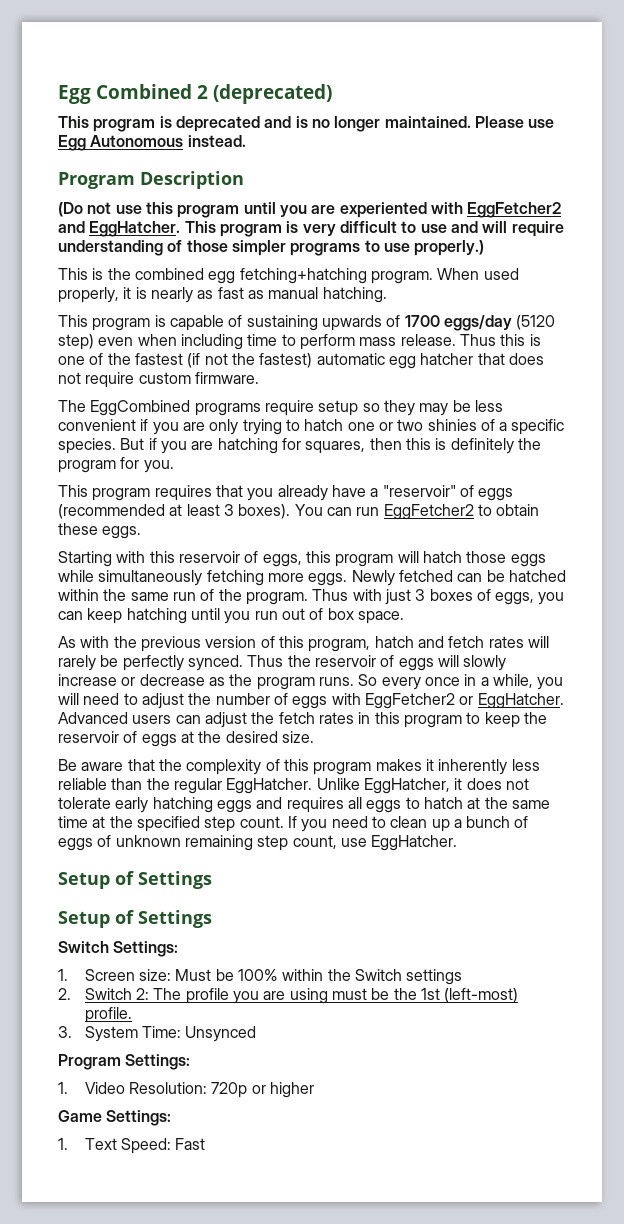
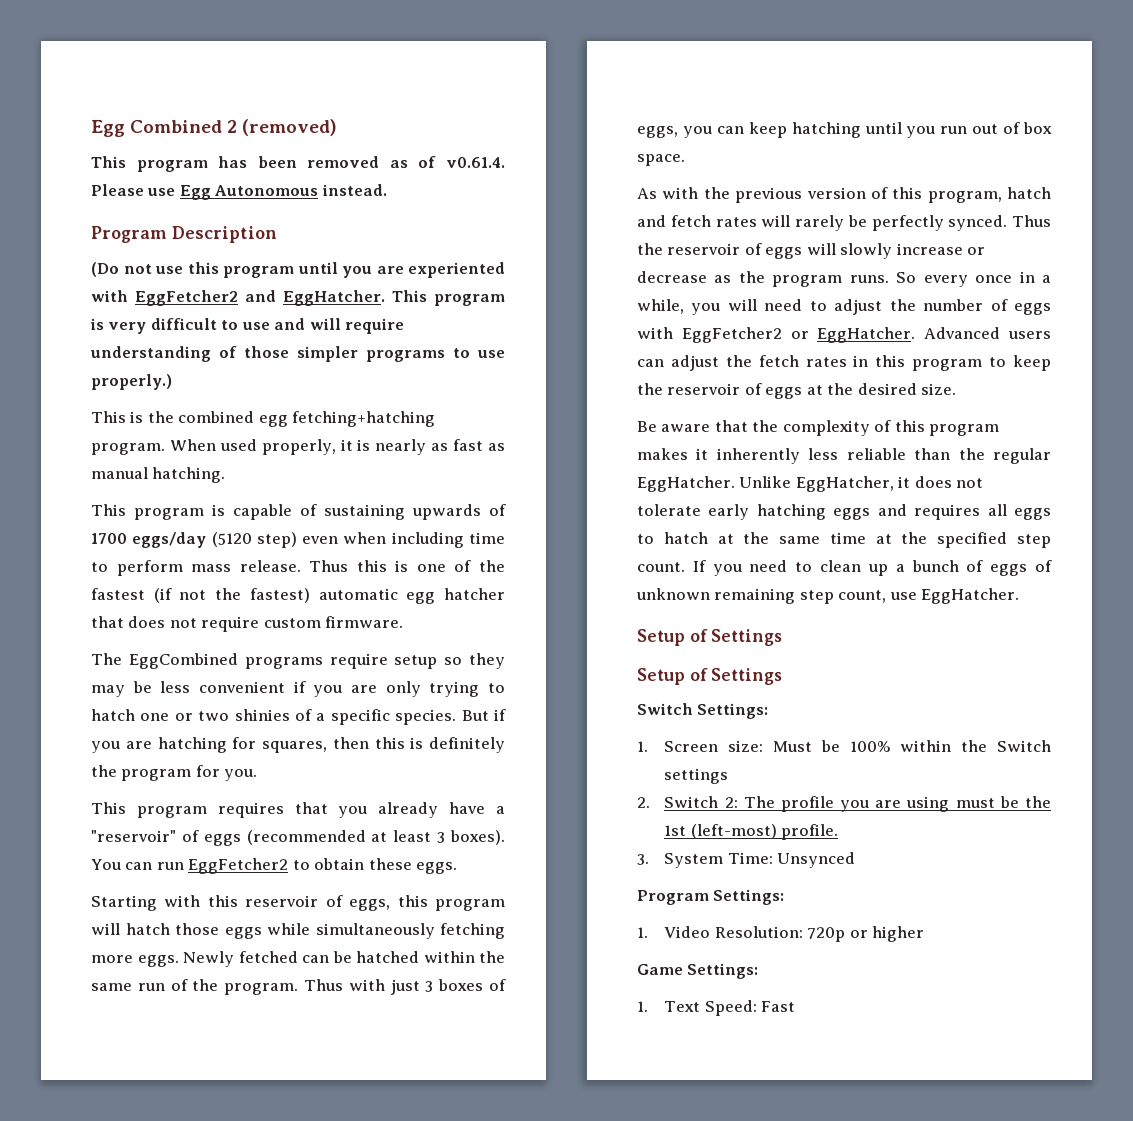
- Egg Combined 2 (deprecated)
- This program is deprecated and is no longer maintained. Please use Egg Autonomous instead.
+ Egg Combined 2 (removed)
+ This program has been removed as of v0.61.4. Please use Egg Autonomous instead.

